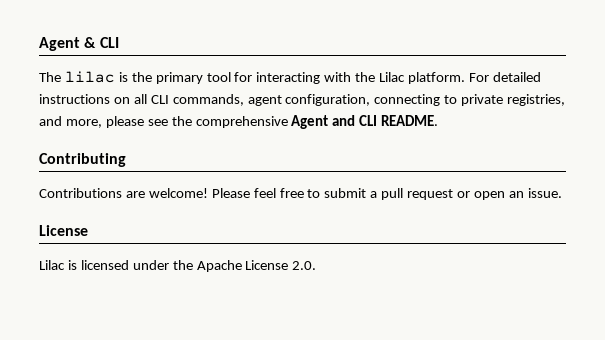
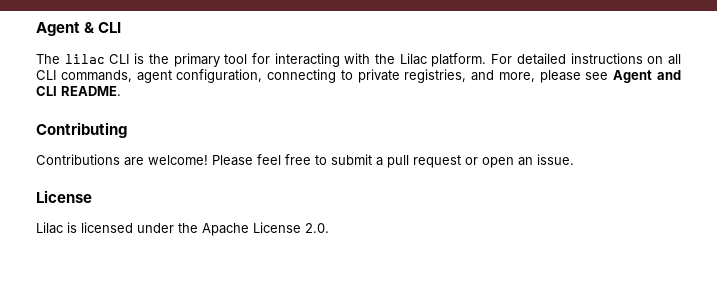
- The lilac is the primary tool for interacting with the Lilac platform.
+ The lilac CLI is the primary tool for interacting with the Lilac platform.
- For detailed instructions on all CLI commands, agent configuration, connecting to private registries, and more, please see the comprehensive Agent and CLI README.
+ For detailed instructions on all CLI commands, agent configuration, connecting to private registries, and more, please see Agent and CLI README.

